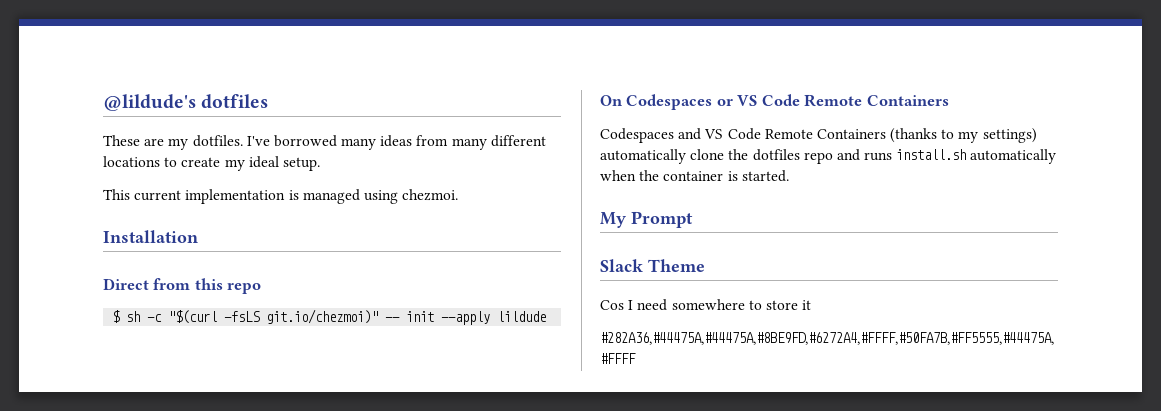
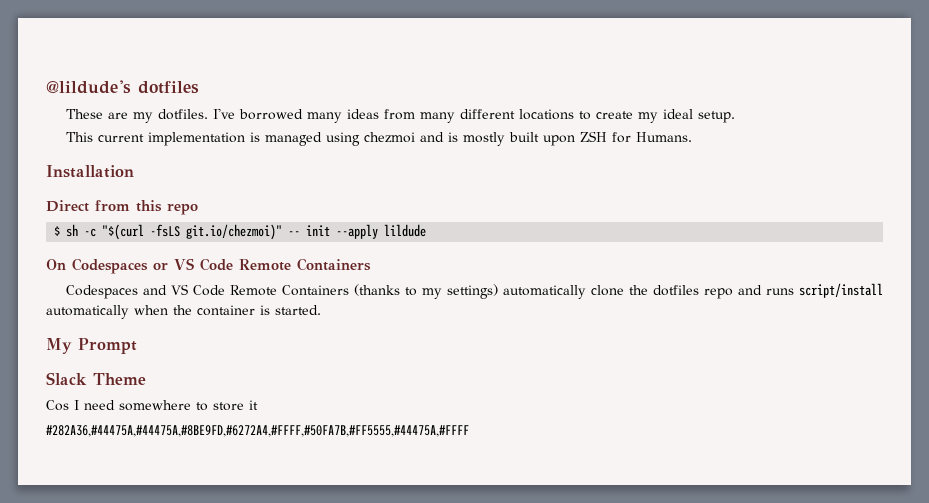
- This current implementation is managed using chezmoi.
+ This current implementation is managed using chezmoi and is mostly built upon ZSH for Humans.
- Codespaces and VS Code Remote Containers (thanks to my settings) automatically clone the dotfiles repo and runs install.sh automatically when the container is started.
+ Codespaces and VS Code Remote Containers (thanks to my settings) automatically clone the dotfiles repo and runs script/install automatically when the container is started.

